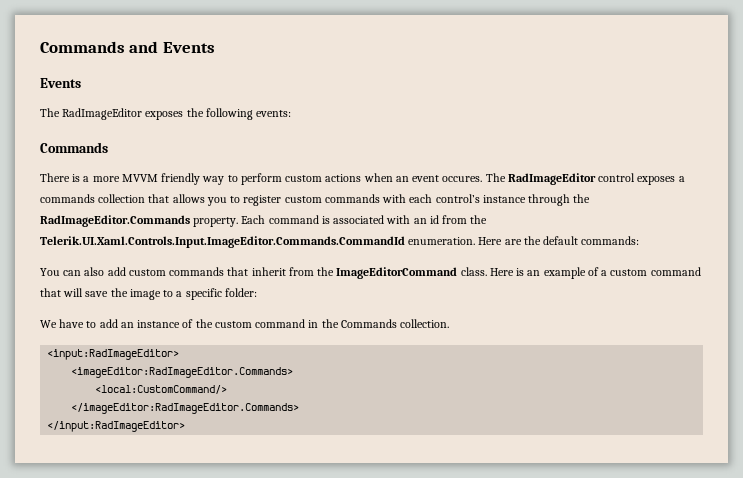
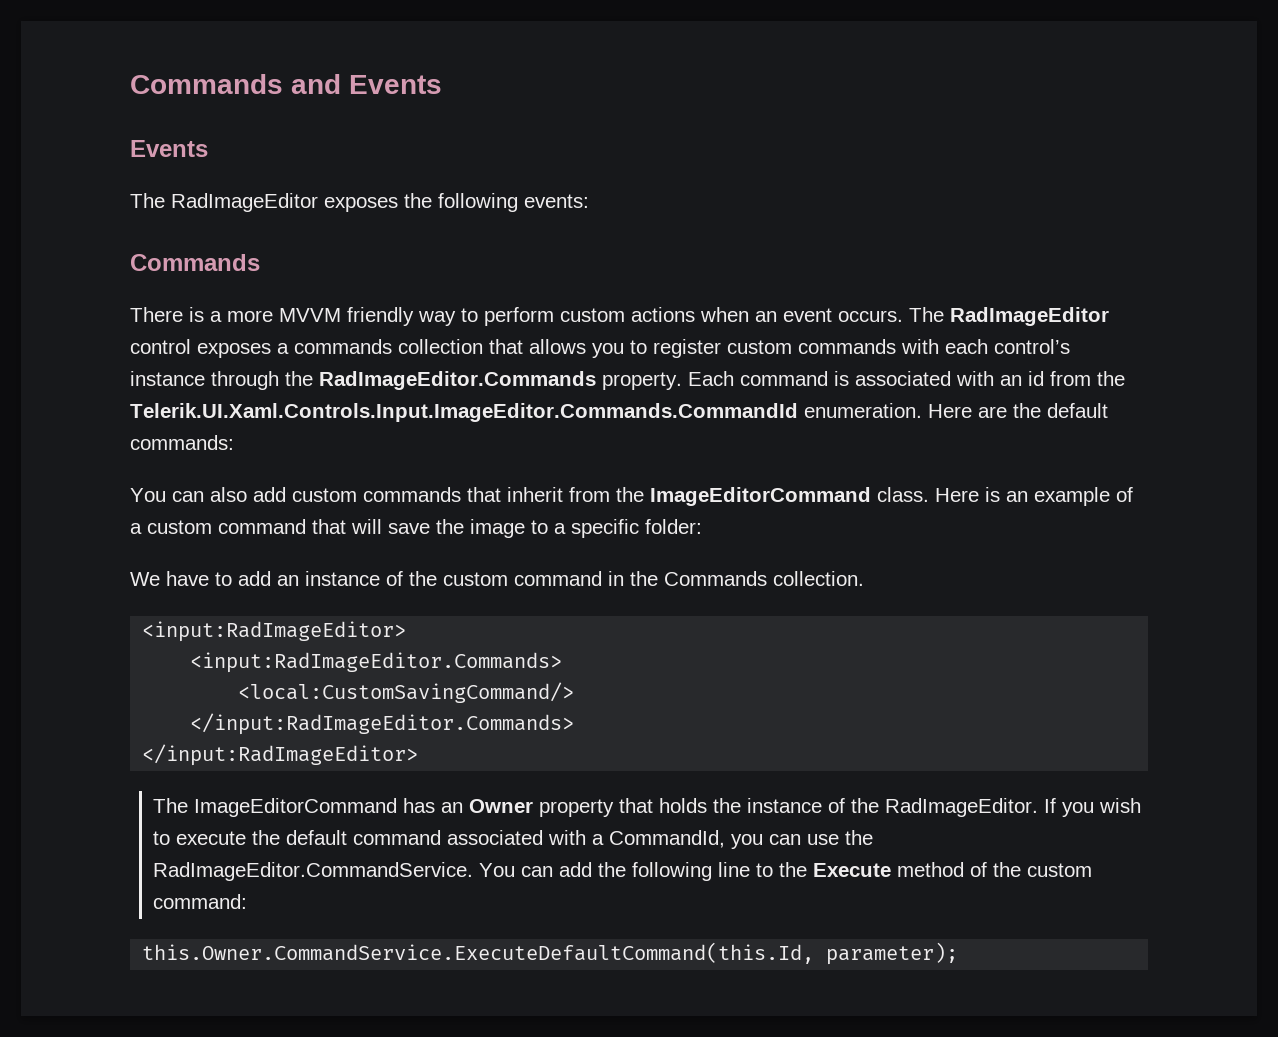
- There is a more MVVM friendly way to perform custom actions when an event occures.
+ There is a more MVVM friendly way to perform custom actions when an event occurs.
- <imageEditor:RadImageEditor.Commands>
- <local:CustomCommand/>
- </imageEditor:RadImageEditor.Commands>
+ <input:RadImageEditor.Commands>
+ <local:CustomSavingCommand/>
+ </input:RadImageEditor.Commands>
  </input:RadImageEditor>
+ The ImageEditorCommand has an Owner property that holds the instance of the RadImageEditor. If you wish to execute the default command associated with a CommandId, you can use the RadImageEditor.CommandService. You can add the following line to the Execute method of the custom command:
+ this.Owner.CommandService.ExecuteDefaultCommand(this.Id, parameter);

